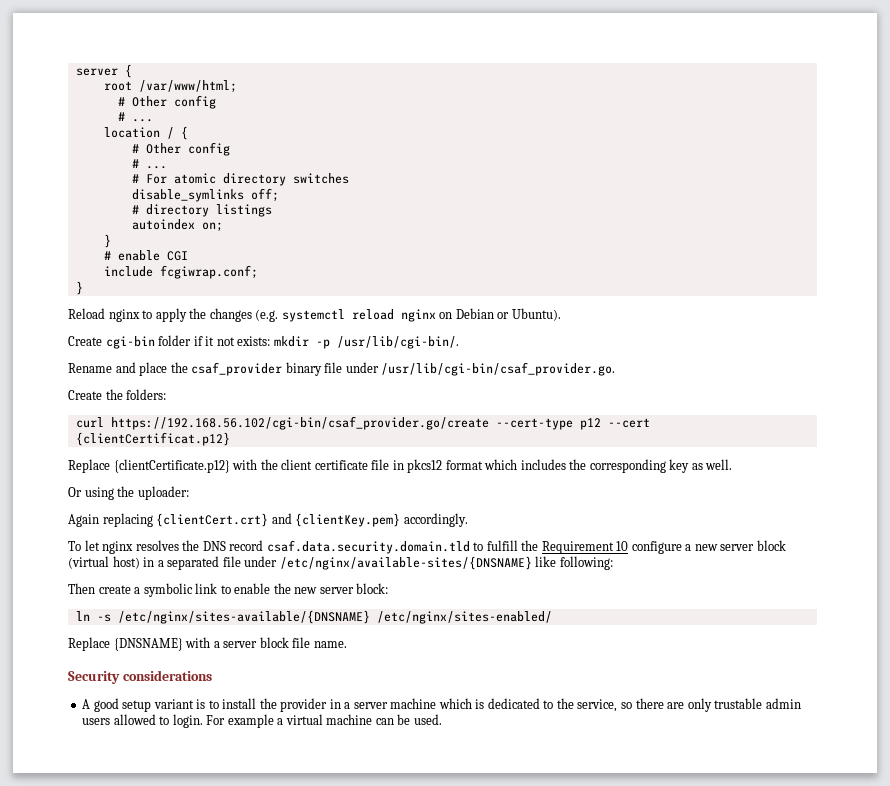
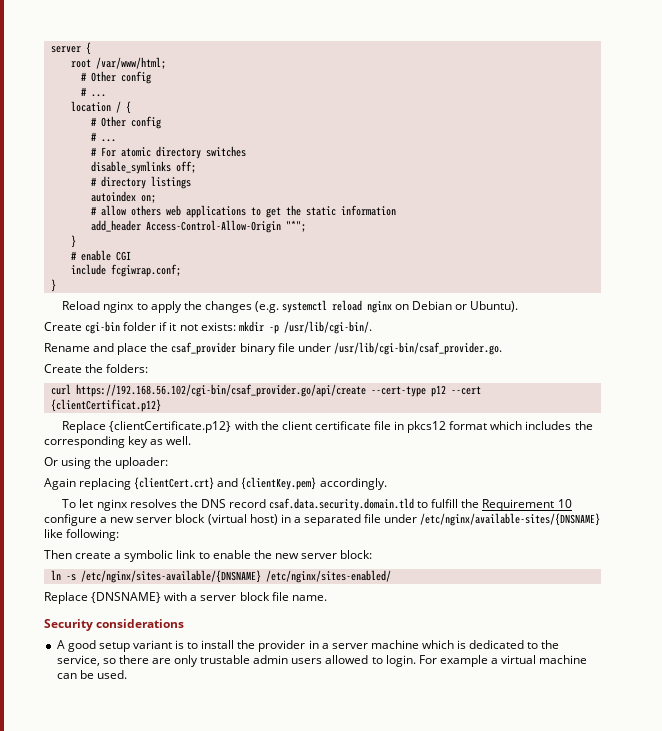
+ # allow others web applications to get the static information
+ add_header Access-Control-Allow-Origin "*";
- curl https://192.168.56.102/cgi-bin/csaf_provider.go/create --cert-type p12 --cert {clientCertificat.p12}
+ curl https://192.168.56.102/cgi-bin/csaf_provider.go/api/create --cert-type p12 --cert {clientCertificat.p12}

